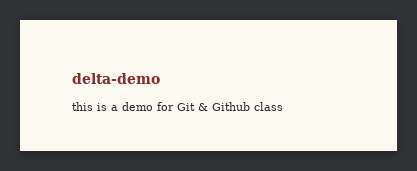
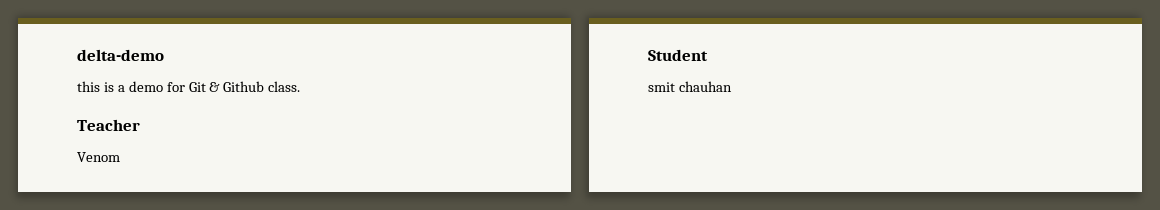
- this is a demo for Git & Github class
+ this is a demo for Git & Github class.
+ Teacher
+ Venom
+ Student
+ smit chauhan

